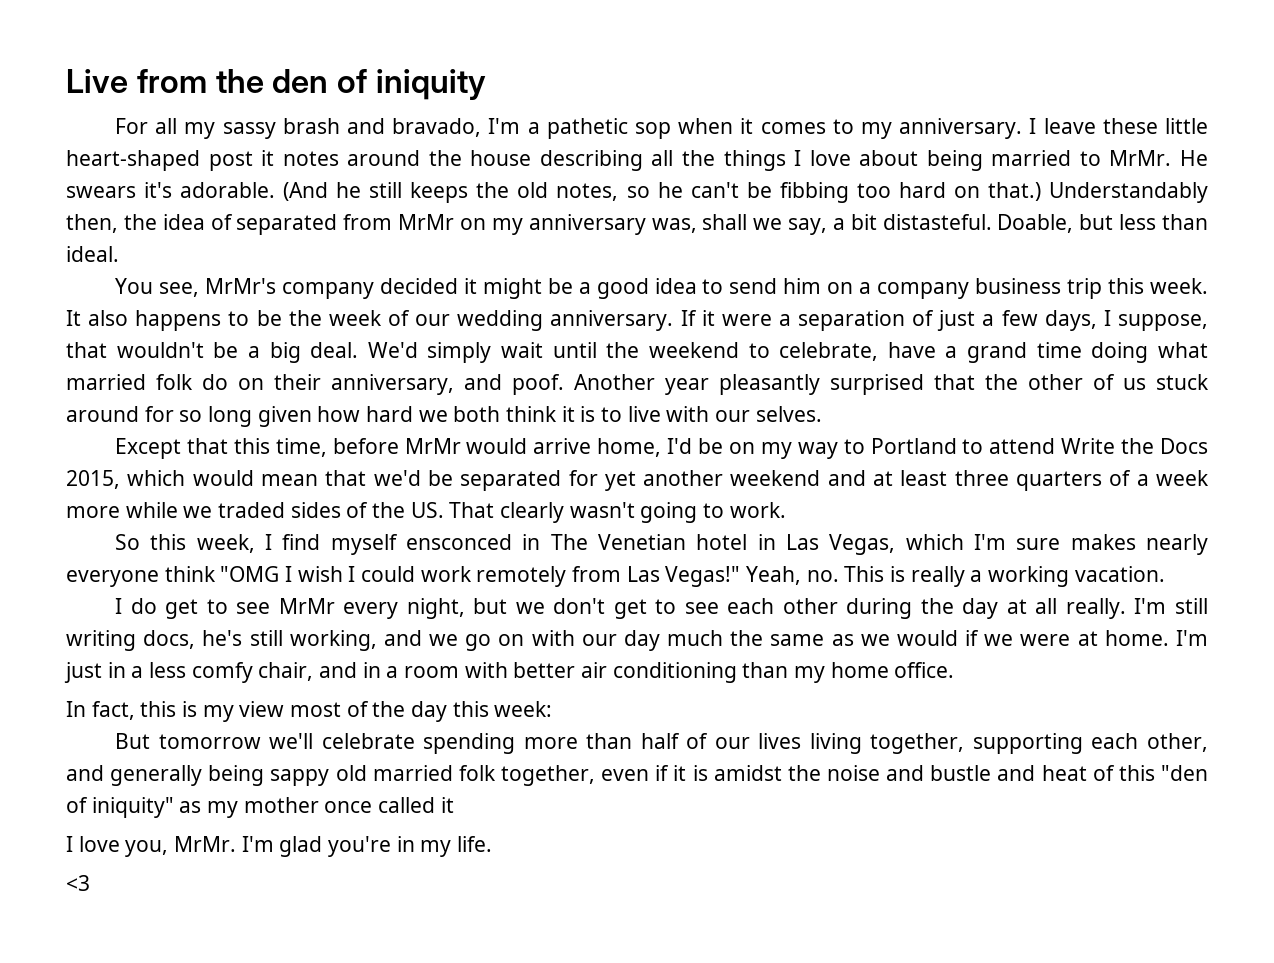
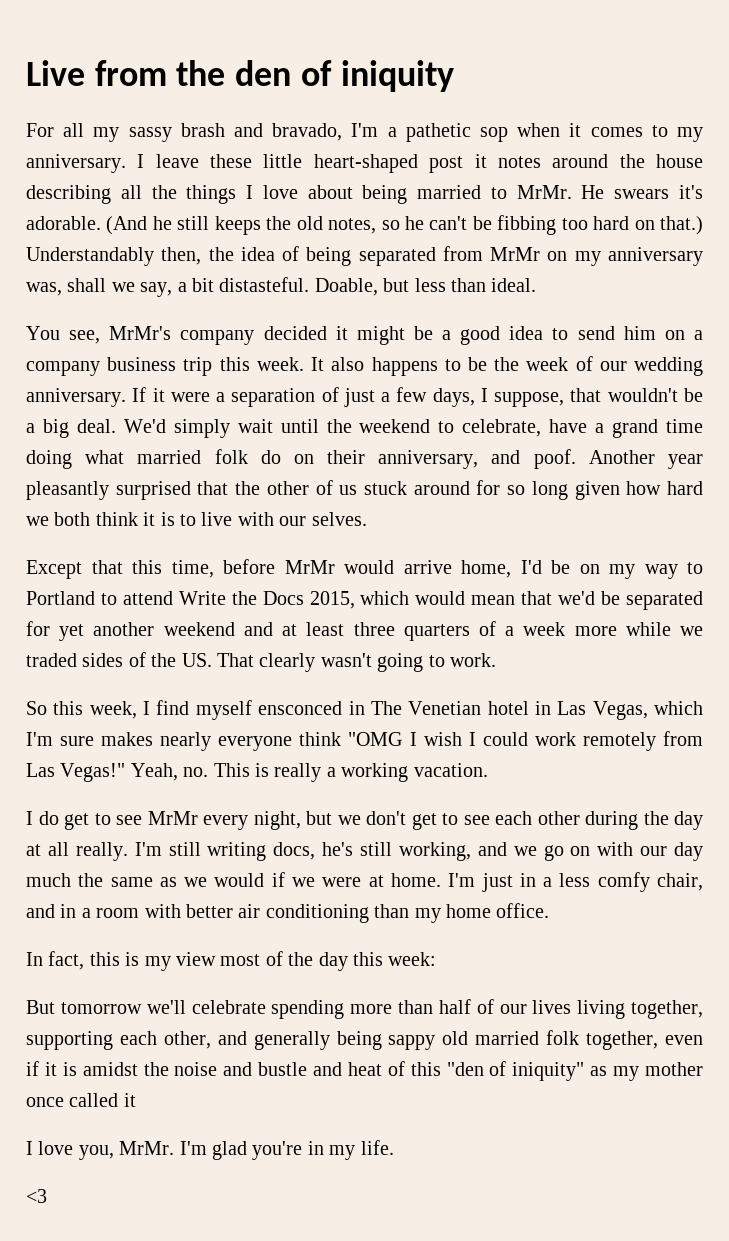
- Understandably then, the idea of separated from MrMr on my anniversary was, shall we say, a bit distasteful.
+ Understandably then, the idea of being separated from MrMr on my anniversary was, shall we say, a bit distasteful.

